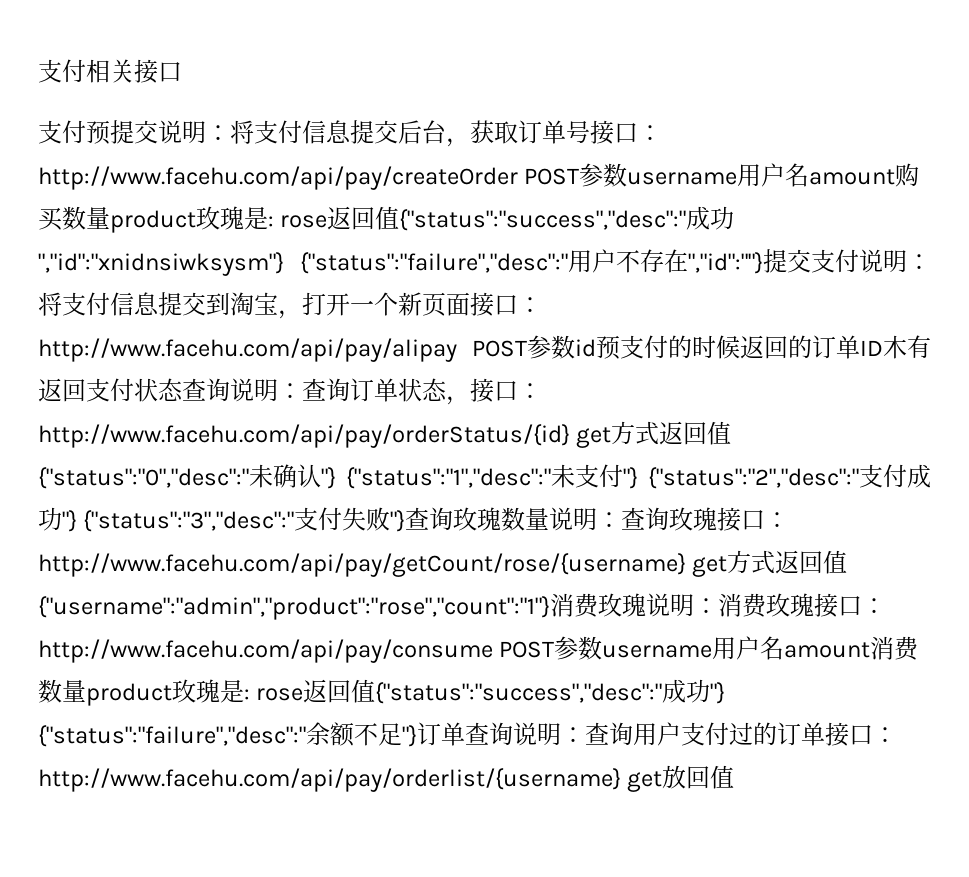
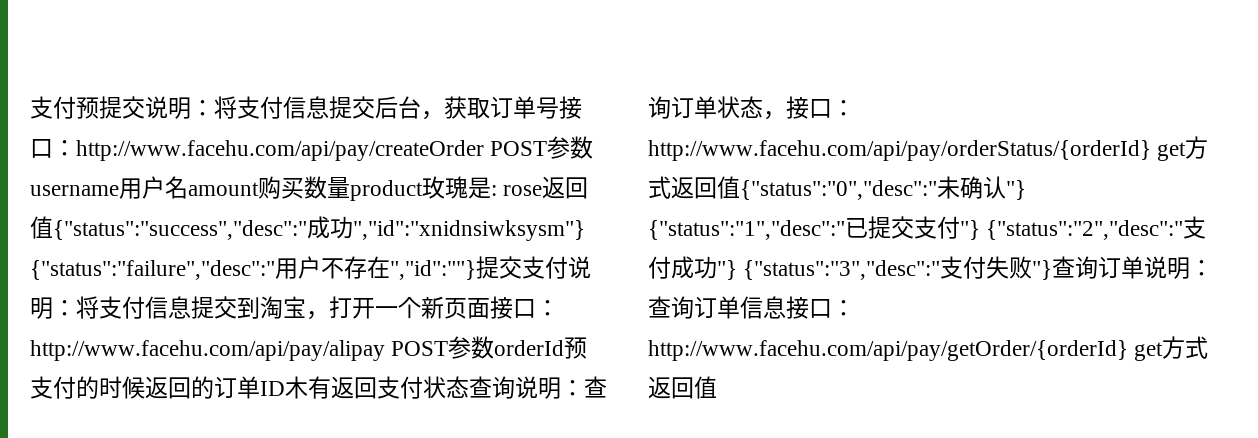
- 支付相关接口
- http://www.facehu.com/api/pay/alipay POST参数id预支付的时候返回的订单ID木有返回支付状态查询说明：
+ http://www.facehu.com/api/pay/alipay POST参数orderId预支付的时候返回的订单ID木有返回支付状态查询说明：
- http://www.facehu.com/api/pay/orderStatus/{id} get方式返回值{"status":"0","desc":"
+ http://www.facehu.com/api/pay/orderStatus/{orderId} get方式返回值{"status":"0","desc":"
- 未支付"} {"status":"2","desc":"
+ 已提交支付"} {"status":"2","desc":"
- 支付失败"}查询玫瑰数量说明：查询玫瑰接口：http://www.facehu.com/api/pay/getCount/rose/{username} get方式返回值{"username":"admin","product":"rose","count":"1"}消费玫瑰说明：消费玫瑰接口：http://www.facehu.com/api/pay/consume POST参数username用户名amount消费数量product玫瑰是: rose返回值{"status":"success","desc":"成功"} {"status":"failure","desc":"余额不足"}订单查询说明：查询用户支付过的订单接口：http://www.facehu.com/api/pay/orderlist/{username} get放回值
+ 支付失败"}查询订单说明：查询订单信息接口：http://www.facehu.com/api/pay/getOrder/{orderId} get方式返回值

